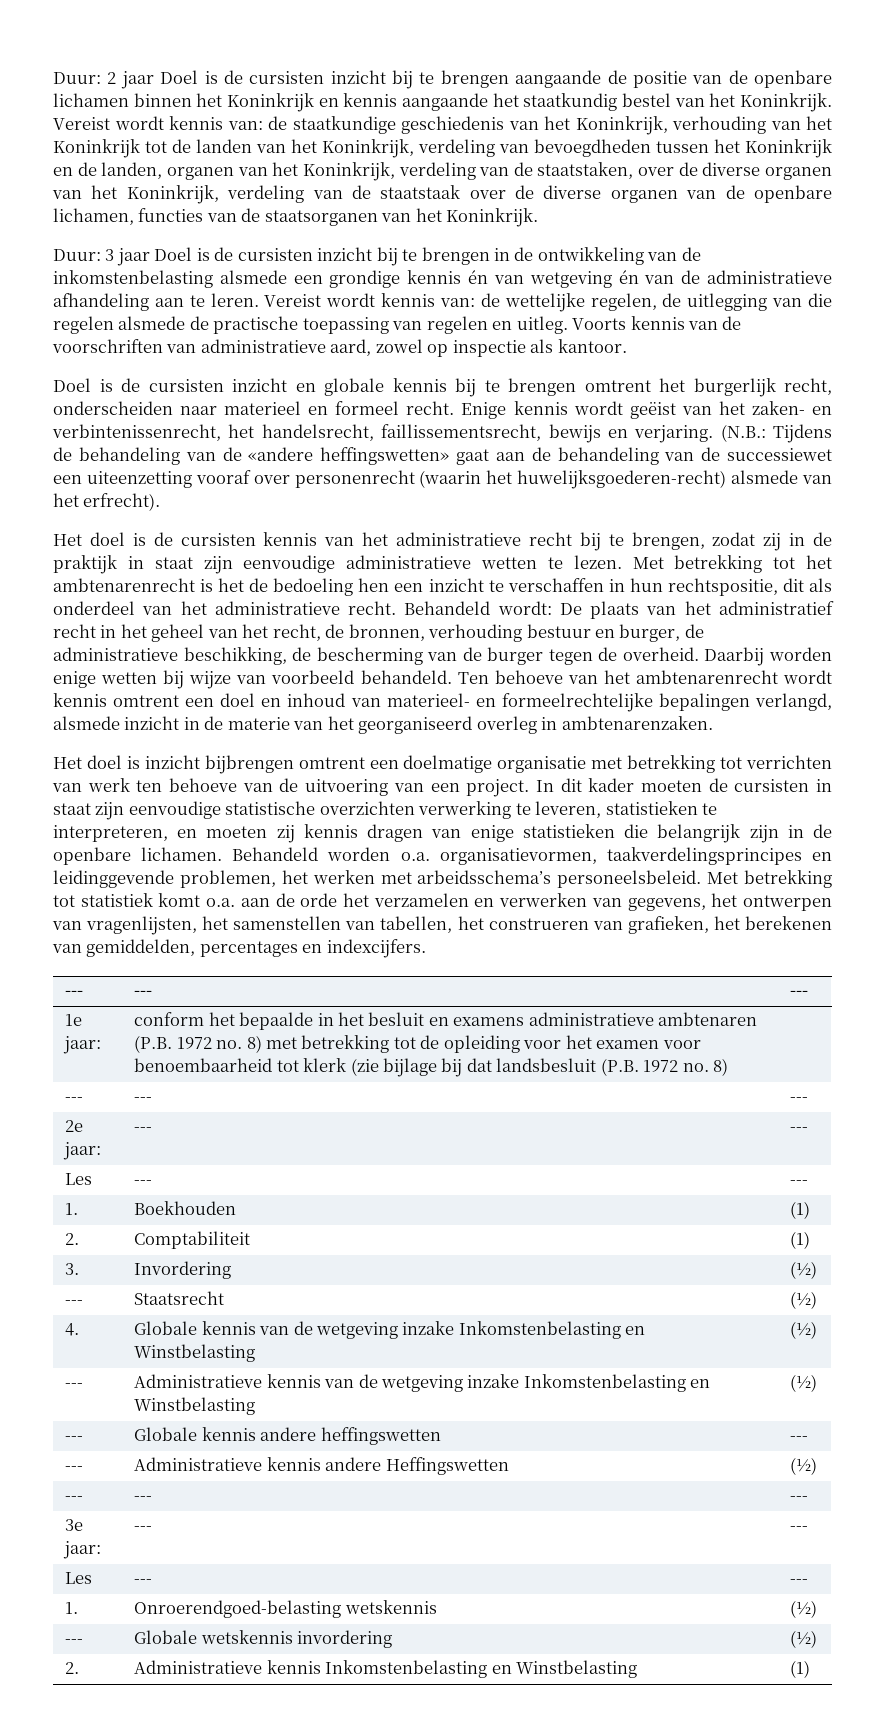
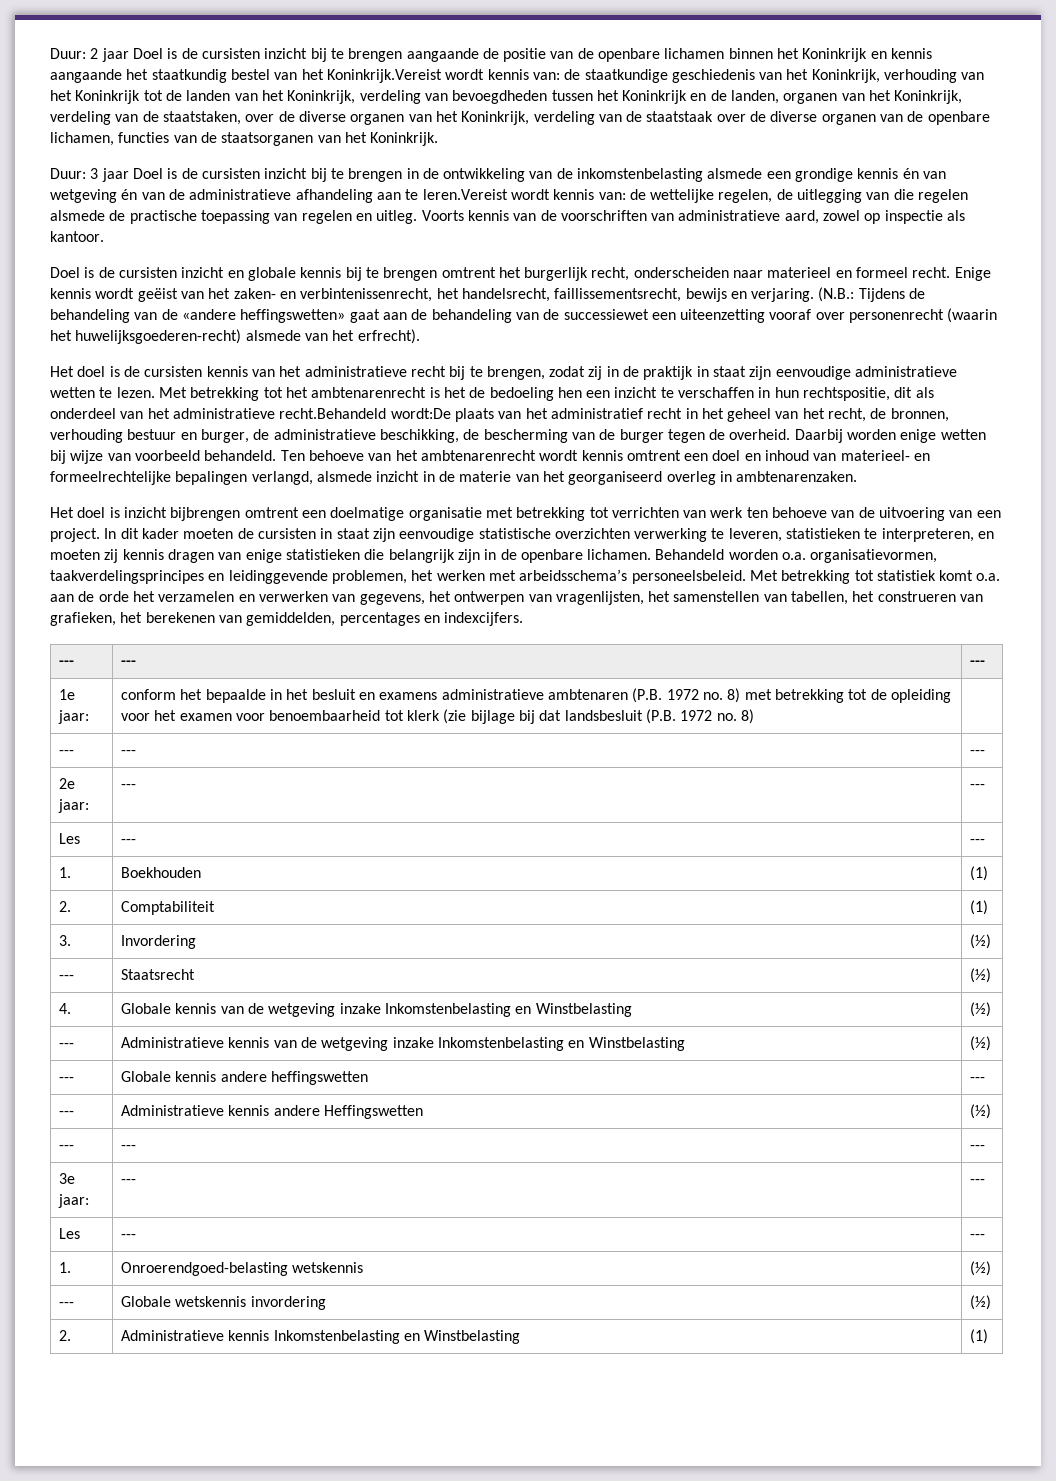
- 2 jaar Doel is de cursisten inzicht bij te brengen aangaande de positie van de openbare lichamen binnen het Koninkrijk en kennis aangaande het staatkundig bestel van het Koninkrijk. Vereist wordt kennis van:
+ 2 jaar Doel is de cursisten inzicht bij te brengen aangaande de positie van de openbare lichamen binnen het Koninkrijk en kennis aangaande het staatkundig bestel van het Koninkrijk.Vereist wordt kennis van:
- Duur: 3 jaar Doel is de cursisten inzicht bij te brengen in de ontwikkeling van de inkomstenbelasting alsmede een grondige kennis én van wetgeving én van de administratieve afhandeling aan te leren. Vereist wordt kennis van: de wettelijke regelen, de uitlegging van die regelen alsmede de practische toepassing van regelen en uitleg.
+ Duur: 3 jaar Doel is de cursisten inzicht bij te brengen in de ontwikkeling van de inkomstenbelasting alsmede een grondige kennis én van wetgeving én van de administratieve afhandeling aan te leren.Vereist wordt kennis van: de wettelijke regelen, de uitlegging van die regelen alsmede de practische toepassing van regelen en uitleg.
- Met betrekking tot het ambtenarenrecht is het de bedoeling hen een inzicht te verschaffen in hun rechtspositie, dit als onderdeel van het administratieve recht. Behandeld wordt: De plaats van het administratief recht in het geheel van het recht, de bronnen, verhouding bestuur en burger, de administratieve beschikking, de bescherming van de burger tegen de overheid.
+ Met betrekking tot het ambtenarenrecht is het de bedoeling hen een inzicht te verschaffen in hun rechtspositie, dit als onderdeel van het administratieve recht.Behandeld wordt:De plaats van het administratief recht in het geheel van het recht, de bronnen, verhouding bestuur en burger, de administratieve beschikking, de bescherming van de burger tegen de overheid.

